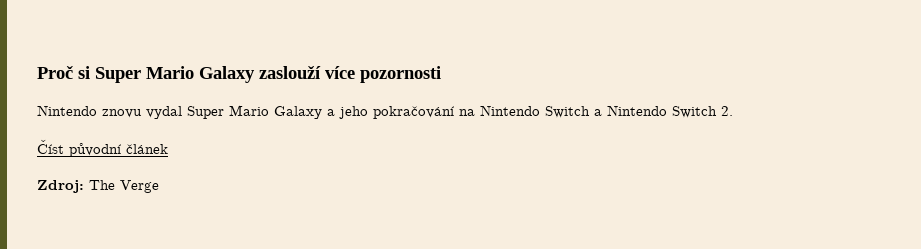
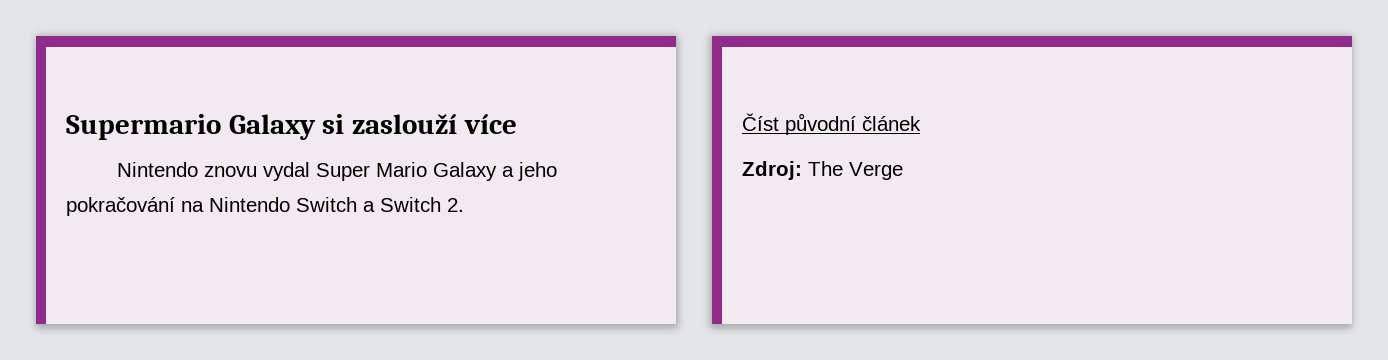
- Proč si Super Mario Galaxy zaslouží více pozornosti
+ Supermario Galaxy si zaslouží více
- Nintendo znovu vydal Super Mario Galaxy a jeho pokračování na Nintendo Switch a Nintendo Switch 2.
+ Nintendo znovu vydal Super Mario Galaxy a jeho pokračování na Nintendo Switch a Switch 2.

